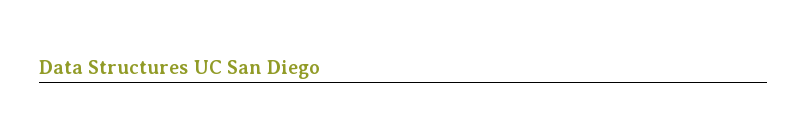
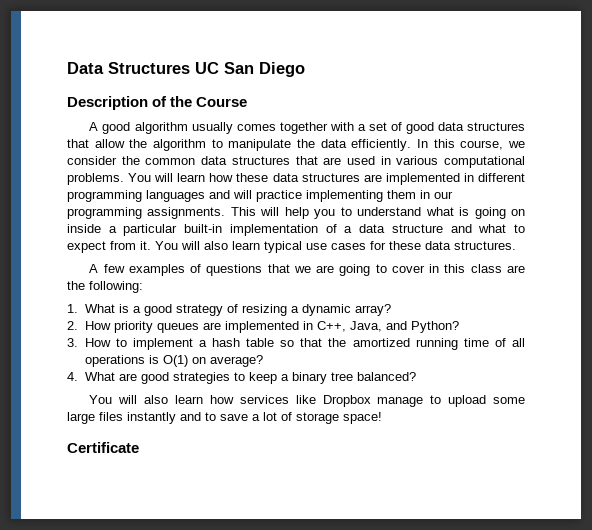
+ Description of the Course
+ A good algorithm usually comes together with a set of good data structures that allow the algorithm to manipulate the data efficiently. In this course, we consider the common data structures that are used in various computational problems. You will learn how these data structures are implemented in different programming languages and will practice implementing them in our programming assignments. This will help you to understand what is going on inside a particular built-in implementation of a data structure and what to expect from it. You will also learn typical use cases for these data structures.
+ A few examples of questions that we are going to cover in this class are the following:
+ 1. What is a good strategy of resizing a dynamic array?
+ 2. How priority queues are implemented in C++, Java, and Python?
+ 3. How to implement a hash table so that the amortized running time of all operations is O(1) on average?
+ 4. What are good strategies to keep a binary tree balanced?
+ You will also learn how services like Dropbox manage to upload some large files instantly and to save a lot of storage space!
+ Certificate

